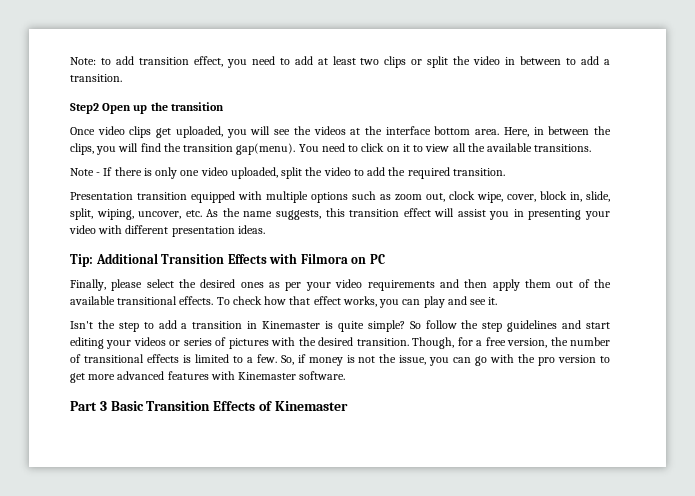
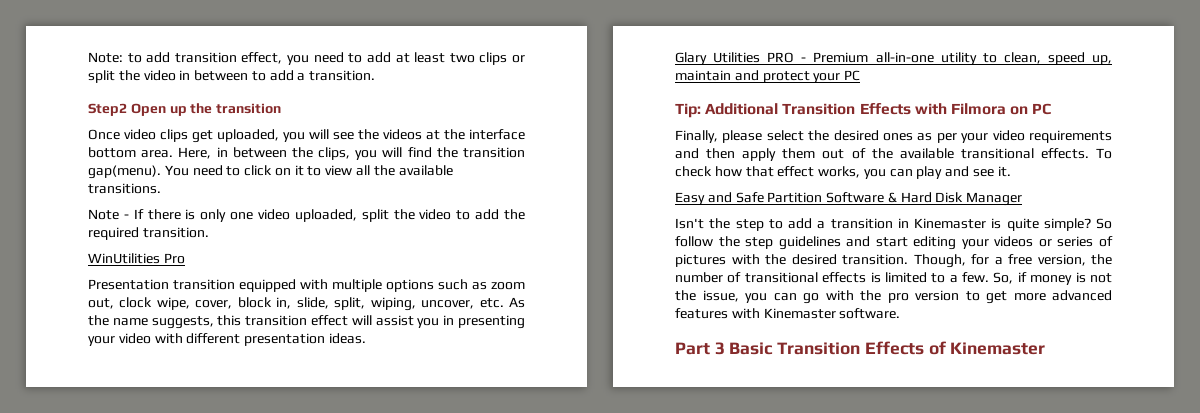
+ WinUtilities Pro
+ Glary Utilities PRO - Premium all-in-one utility to clean, speed up, maintain and protect your PC
+ Easy and Safe Partition Software & Hard Disk Manager

